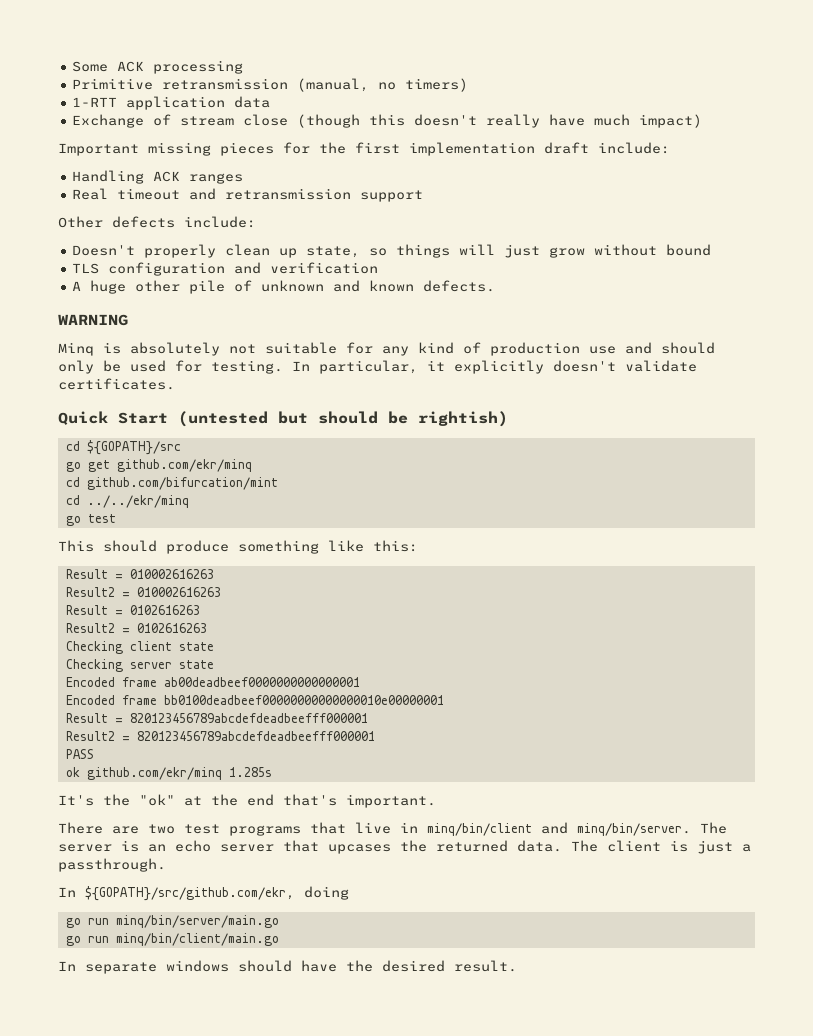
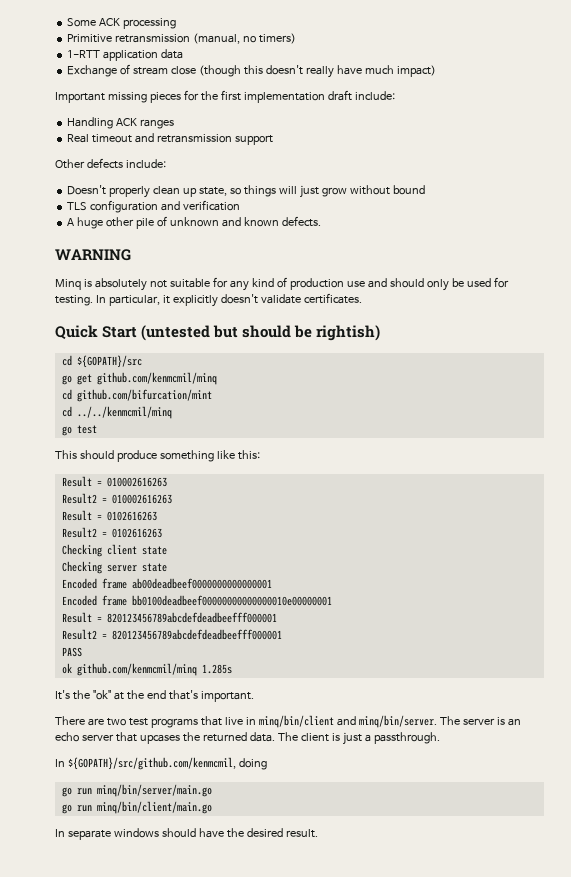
- go get github.com/ekr/minq
+ go get github.com/kenmcmil/minq
- cd ../../ekr/minq
+ cd ../../kenmcmil/minq
- ok github.com/ekr/minq 1.285s
+ ok github.com/kenmcmil/minq 1.285s
- In ${GOPATH}/src/github.com/ekr, doing
+ In ${GOPATH}/src/github.com/kenmcmil, doing

